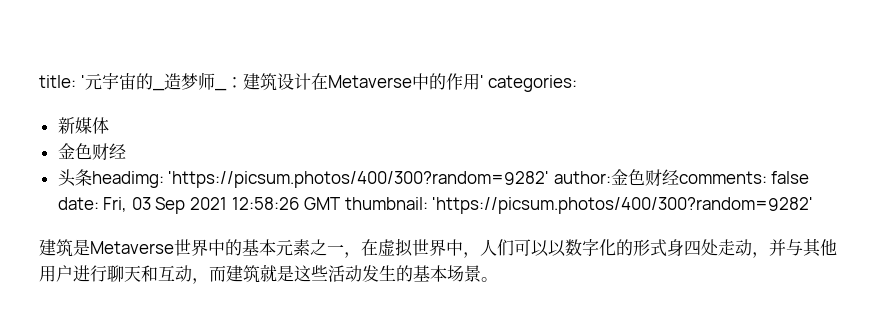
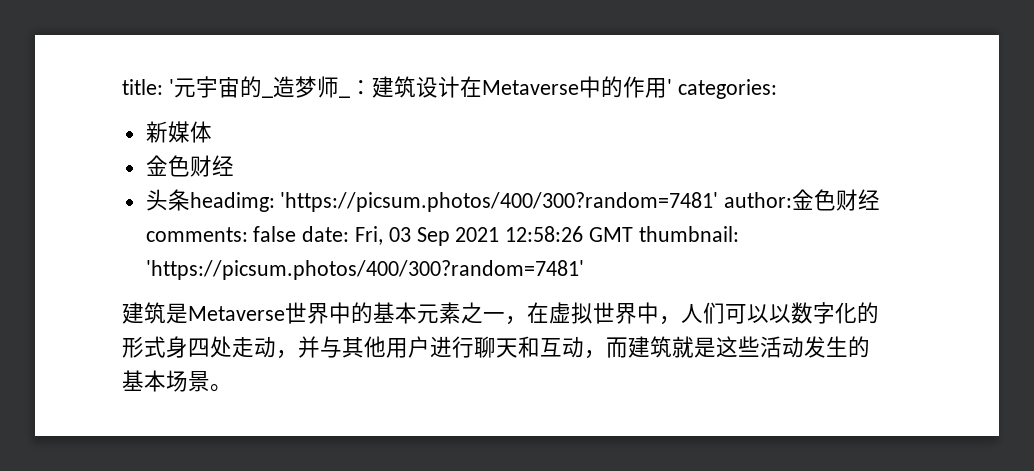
- 头条headimg: 'https://picsum.photos/400/300?random=9282' author:金色财经comments: false date: Fri, 03 Sep 2021 12:58:26 GMT thumbnail: 'https://picsum.photos/400/300?random=9282'
+ 头条headimg: 'https://picsum.photos/400/300?random=7481' author:金色财经comments: false date: Fri, 03 Sep 2021 12:58:26 GMT thumbnail: 'https://picsum.photos/400/300?random=7481'

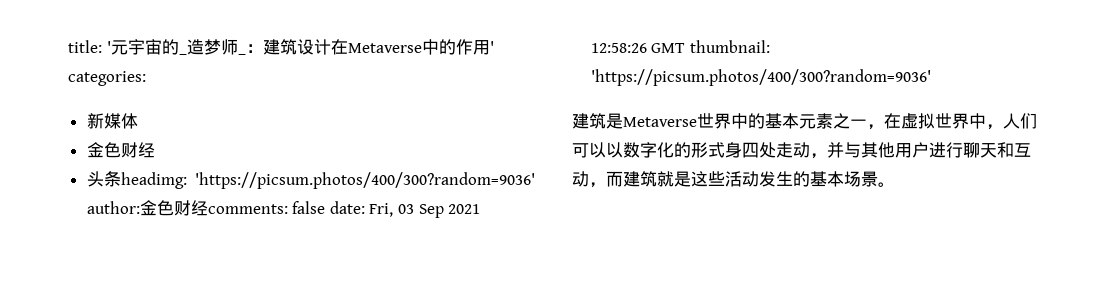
- 头条headimg: 'https://picsum.photos/400/300?random=7481' author:金色财经comments: false date: Fri, 03 Sep 2021 12:58:26 GMT thumbnail: 'https://picsum.photos/400/300?random=7481'
+ 头条headimg: 'https://picsum.photos/400/300?random=9036' author:金色财经comments: false date: Fri, 03 Sep 2021 12:58:26 GMT thumbnail: 'https://picsum.photos/400/300?random=9036'

